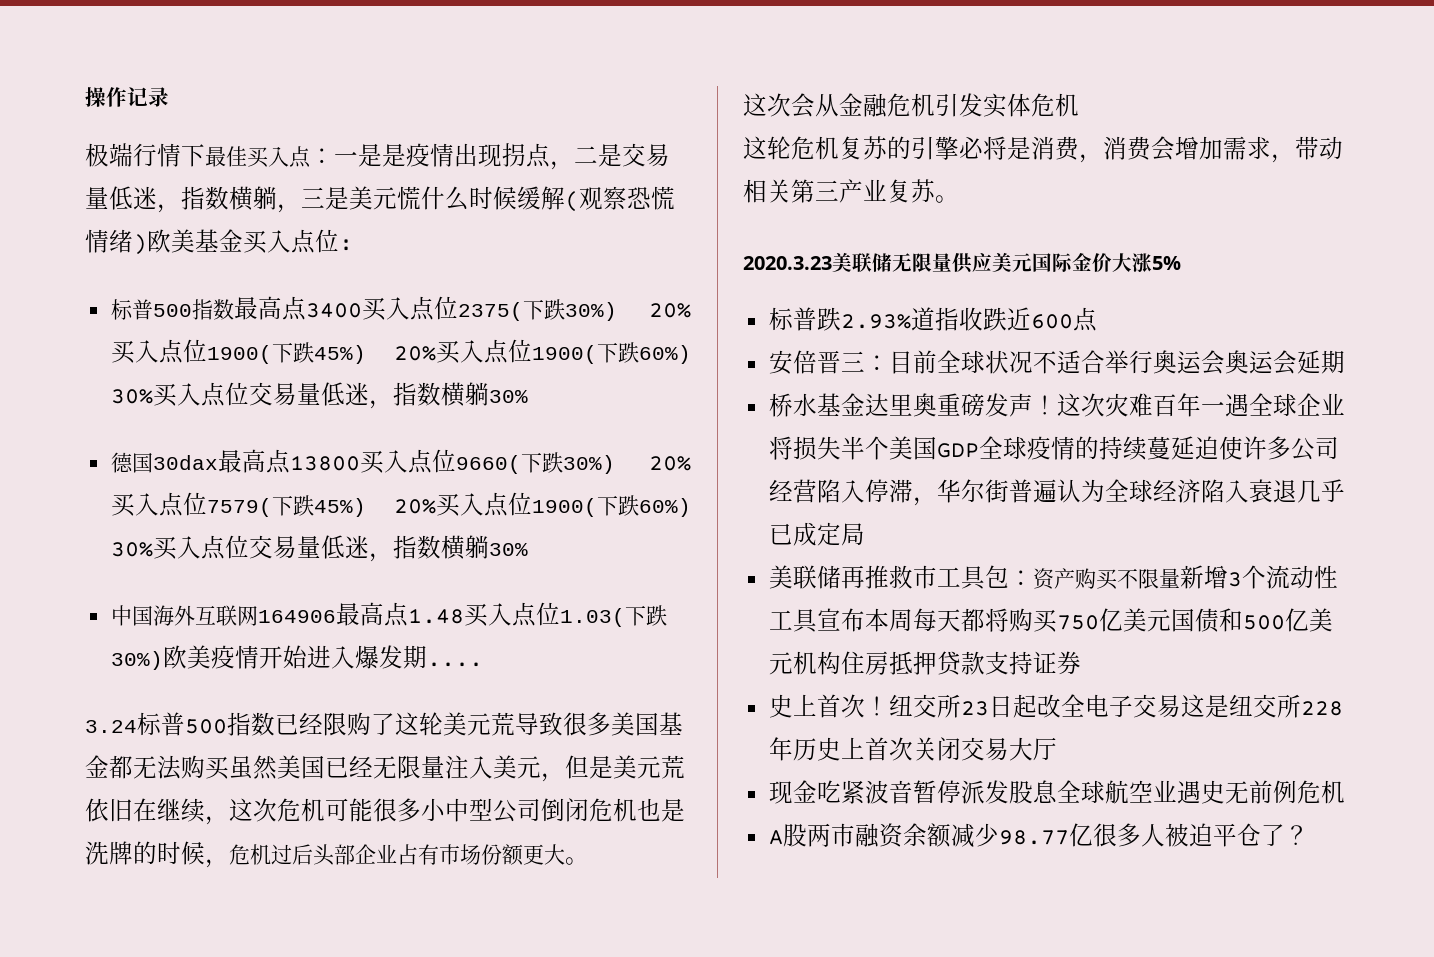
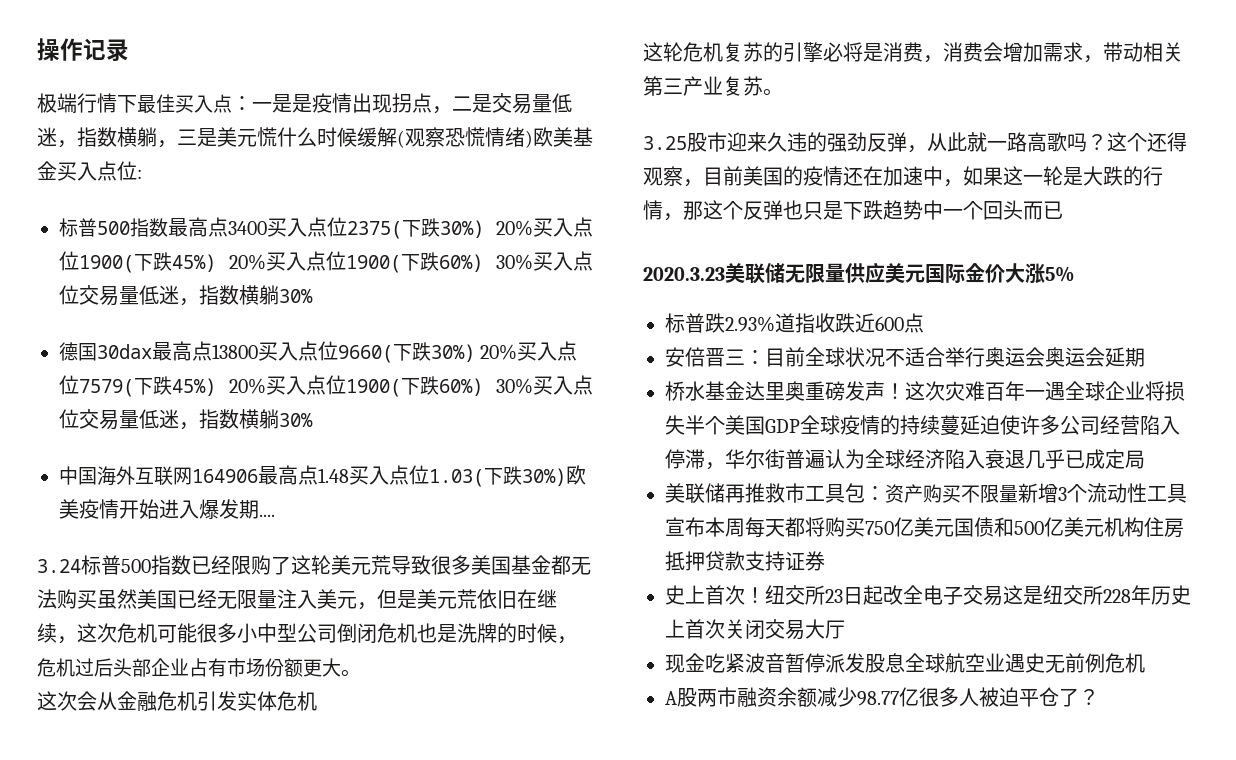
+ 3.25股市迎来久违的强劲反弹，从此就一路高歌吗？这个还得观察，目前美国的疫情还在加速中，如果这一轮是大跌的行情，那这个反弹也只是下跌趋势中一个回头而已

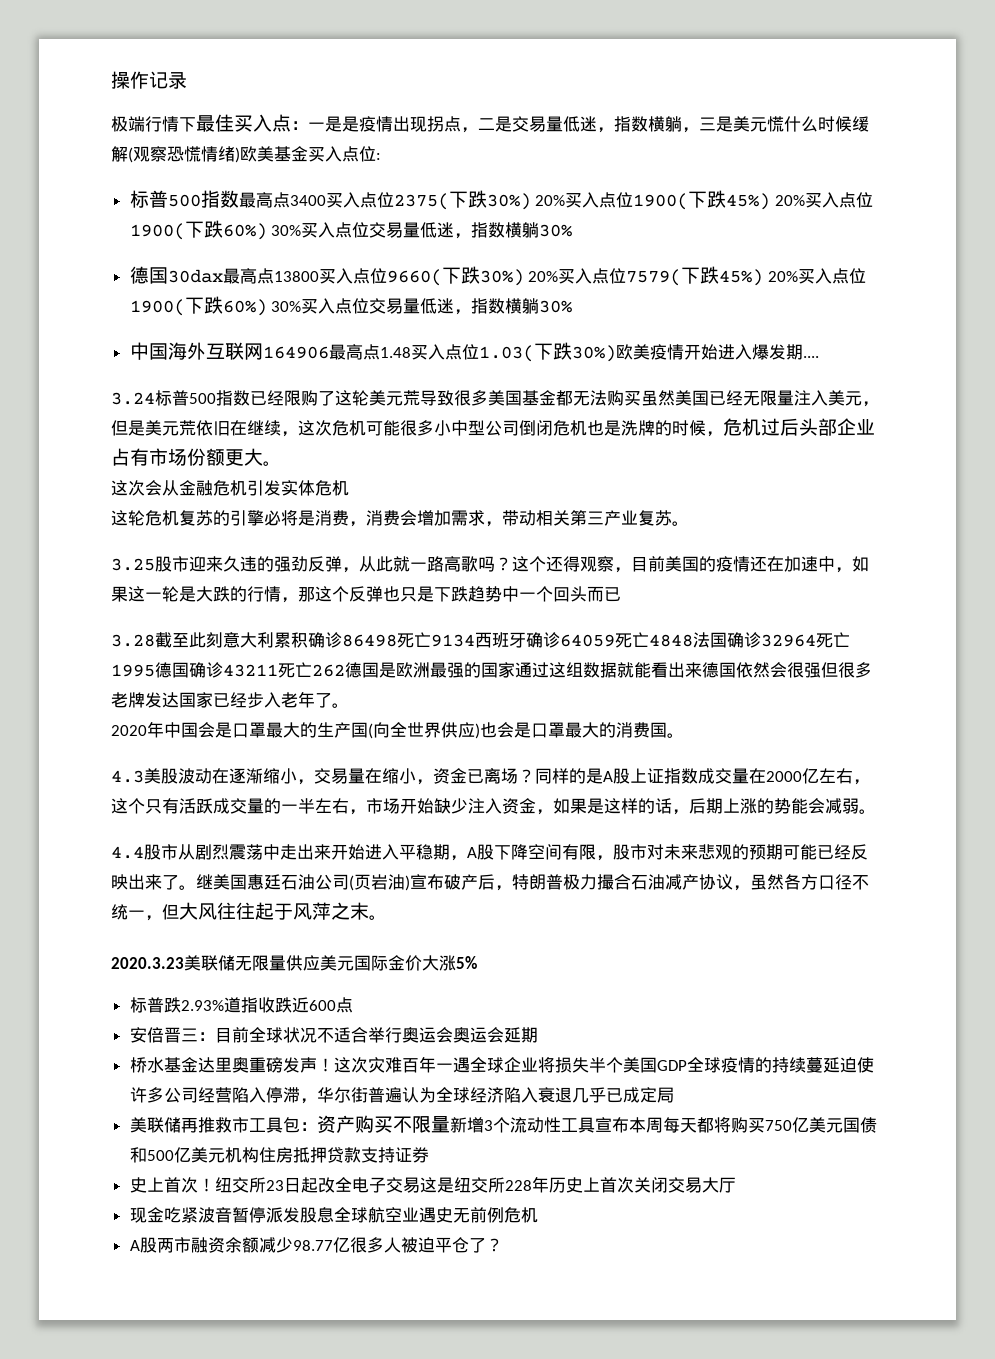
+ 3.28截至此刻意大利累积确诊86498死亡9134西班牙确诊64059死亡4848法国确诊32964死亡1995德国确诊43211死亡262德国是欧洲最强的国家通过这组数据就能看出来德国依然会很强但很多老牌发达国家已经步入老年了。
+ 2020年中国会是口罩最大的生产国(向全世界供应)也会是口罩最大的消费国。
+ 4.3美股波动在逐渐缩小，交易量在缩小，资金已离场？同样的是A股上证指数成交量在2000亿左右，这个只有活跃成交量的一半左右，市场开始缺少注入资金，如果是这样的话，后期上涨的势能会减弱。
+ 4.4股市从剧烈震荡中走出来开始进入平稳期，A股下降空间有限，股市对未来悲观的预期可能已经反映出来了。继美国惠廷石油公司(页岩油)宣布破产后，特朗普极力撮合石油减产协议，虽然各方口径不统一，但大风往往起于风萍之末。

